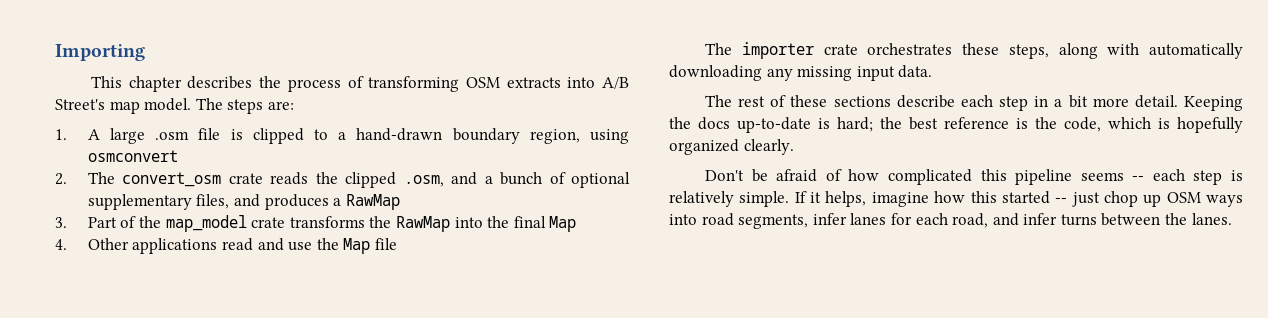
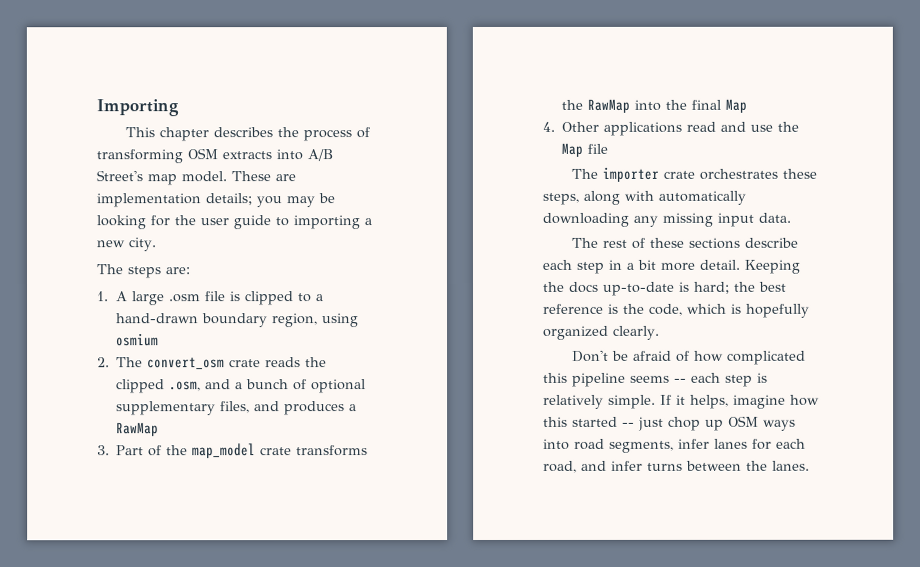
- This chapter describes the process of transforming OSM extracts into A/B Street's map model. The steps are:
+ This chapter describes the process of transforming OSM extracts into A/B Street's map model. These are implementation details; you may be looking for the user guide to importing a new city.
+ The steps are:
- 1. A large .osm file is clipped to a hand-drawn boundary region, using osmconvert
+ 1. A large .osm file is clipped to a hand-drawn boundary region, using osmium

